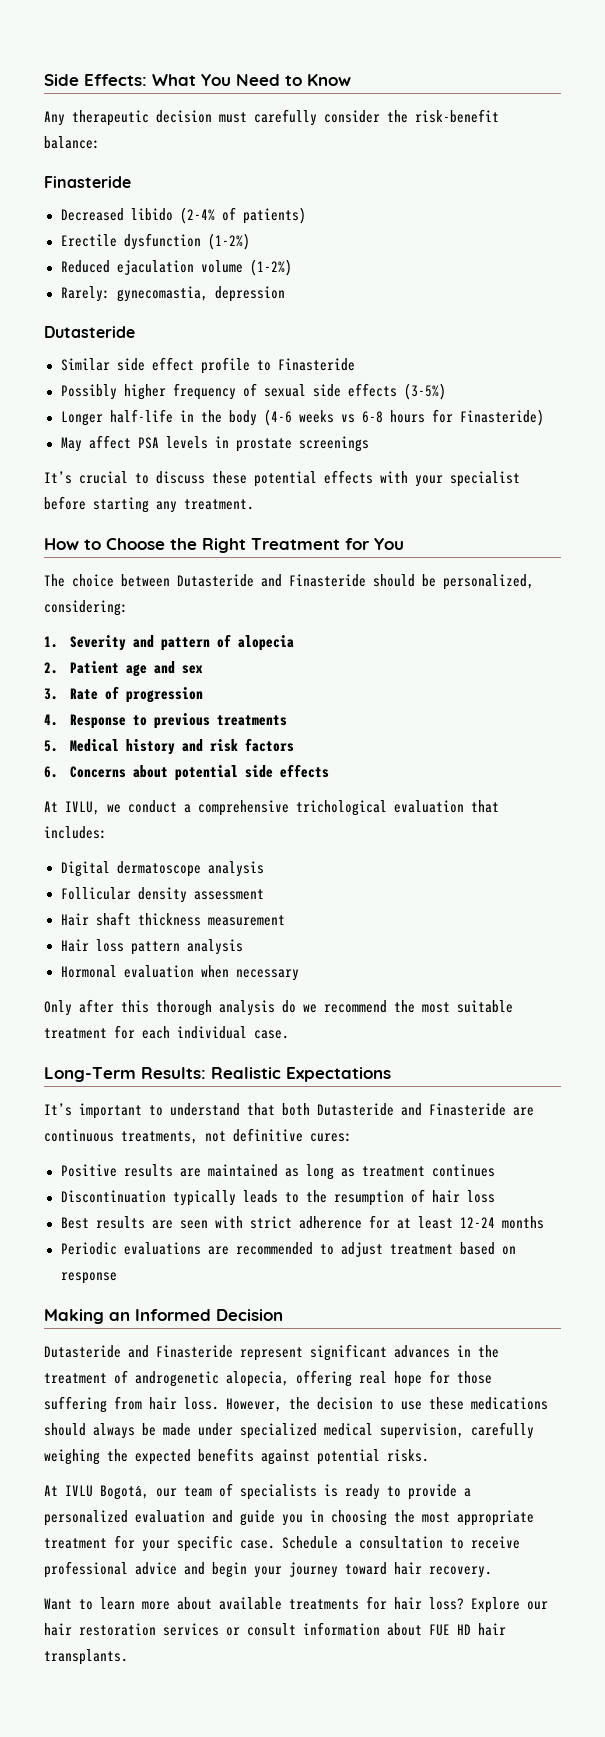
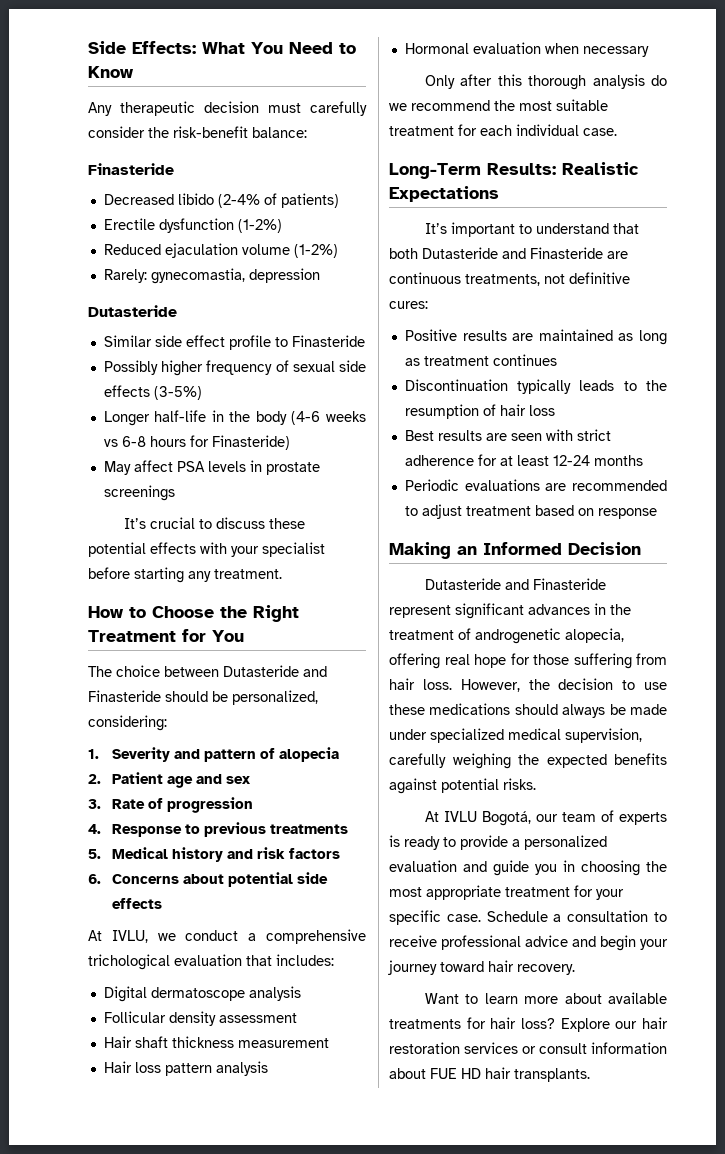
- At IVLU Bogotá, our team of specialists is ready to provide a personalized evaluation and guide you in choosing the most appropriate treatment for your specific case.
+ At IVLU Bogotá, our team of experts is ready to provide a personalized evaluation and guide you in choosing the most appropriate treatment for your specific case.

